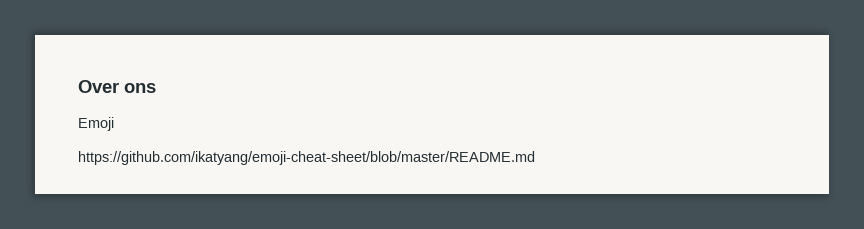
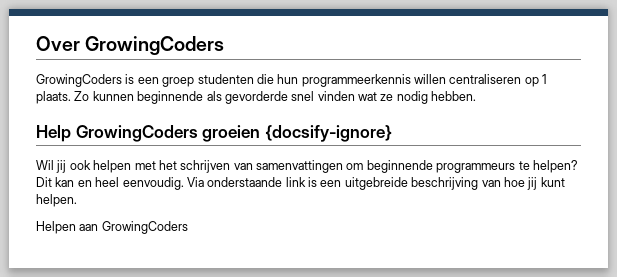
- Over ons
- Emoji
- https://github.com/ikatyang/emoji-cheat-sheet/blob/master/README.md
+ Over GrowingCoders
+ GrowingCoders is een groep studenten die hun programmeerkennis willen centraliseren op 1 plaats. Zo kunnen beginnende als gevorderde snel vinden wat ze nodig hebben.
+ Help GrowingCoders groeien {docsify-ignore}
+ Wil jij ook helpen met het schrijven van samenvattingen om beginnende programmeurs te helpen? Dit kan en heel eenvoudig. Via onderstaande link is een uitgebreide beschrijving van hoe jij kunt helpen.
+ Helpen aan GrowingCoders

